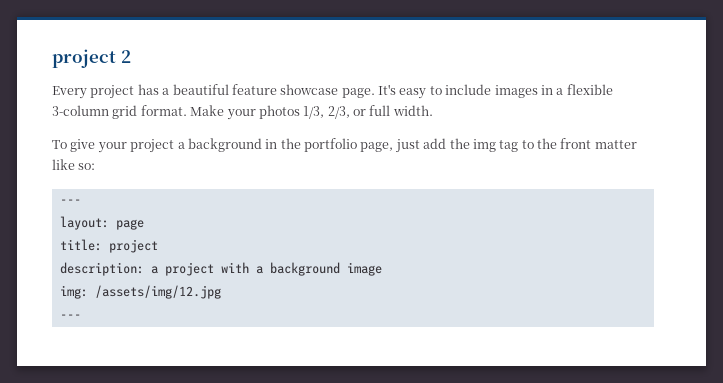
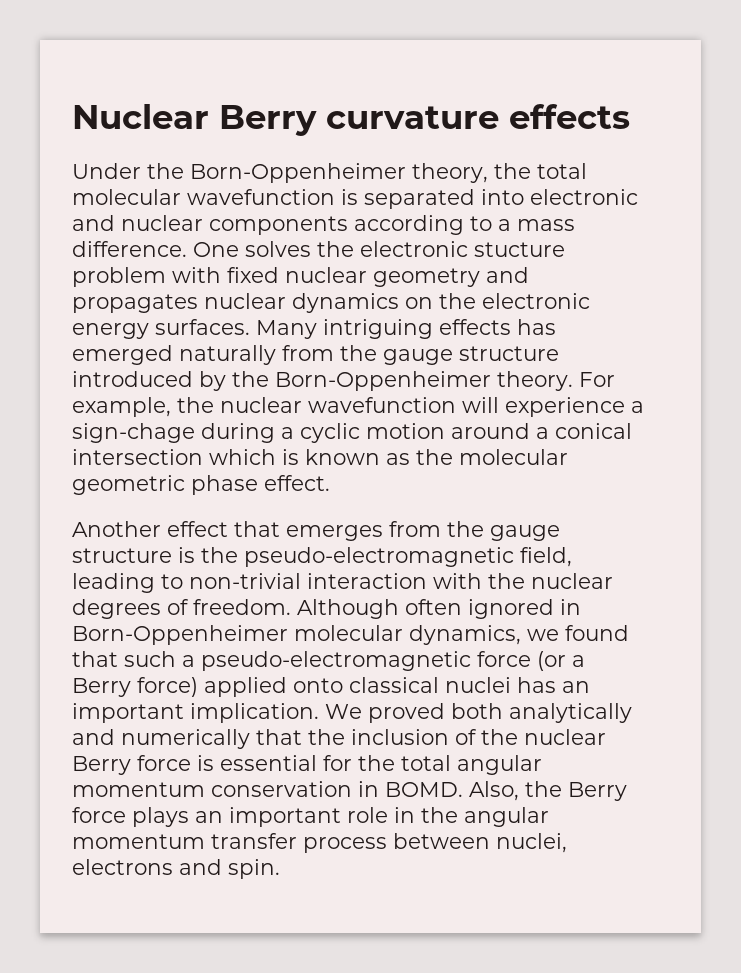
- project 2
- Every project has a beautiful feature showcase page. It's easy to include images in a flexible 3-column grid format. Make your photos 1/3, 2/3, or full width.
- To give your project a background in the portfolio page, just add the img tag to the front matter like so:
- ---
- layout: page
- title: project
- description: a project with a background image
- img: /assets/img/12.jpg
- ---
+ Nuclear Berry curvature effects
+ Under the Born-Oppenheimer theory, the total molecular wavefunction is separated into electronic and nuclear components according to a mass difference. One solves the electronic stucture problem with fixed nuclear geometry and propagates nuclear dynamics on the electronic energy surfaces. Many intriguing effects has emerged naturally from the gauge structure introduced by the Born-Oppenheimer theory. For example, the nuclear wavefunction will experience a sign-chage during a cyclic motion around a conical intersection which is known as the molecular geometric phase effect.
+ Another effect that emerges from the gauge structure is the pseudo-electromagnetic field, leading to non-trivial interaction with the nuclear degrees of freedom. Although often ignored in Born-Oppenheimer molecular dynamics, we found that such a pseudo-electromagnetic force (or a Berry force) applied onto classical nuclei has an important implication. We proved both analytically and numerically that the inclusion of the nuclear Berry force is essential for the total angular momentum conservation in BOMD. Also, the Berry force plays an important role in the angular momentum transfer process between nuclei, electrons and spin.

